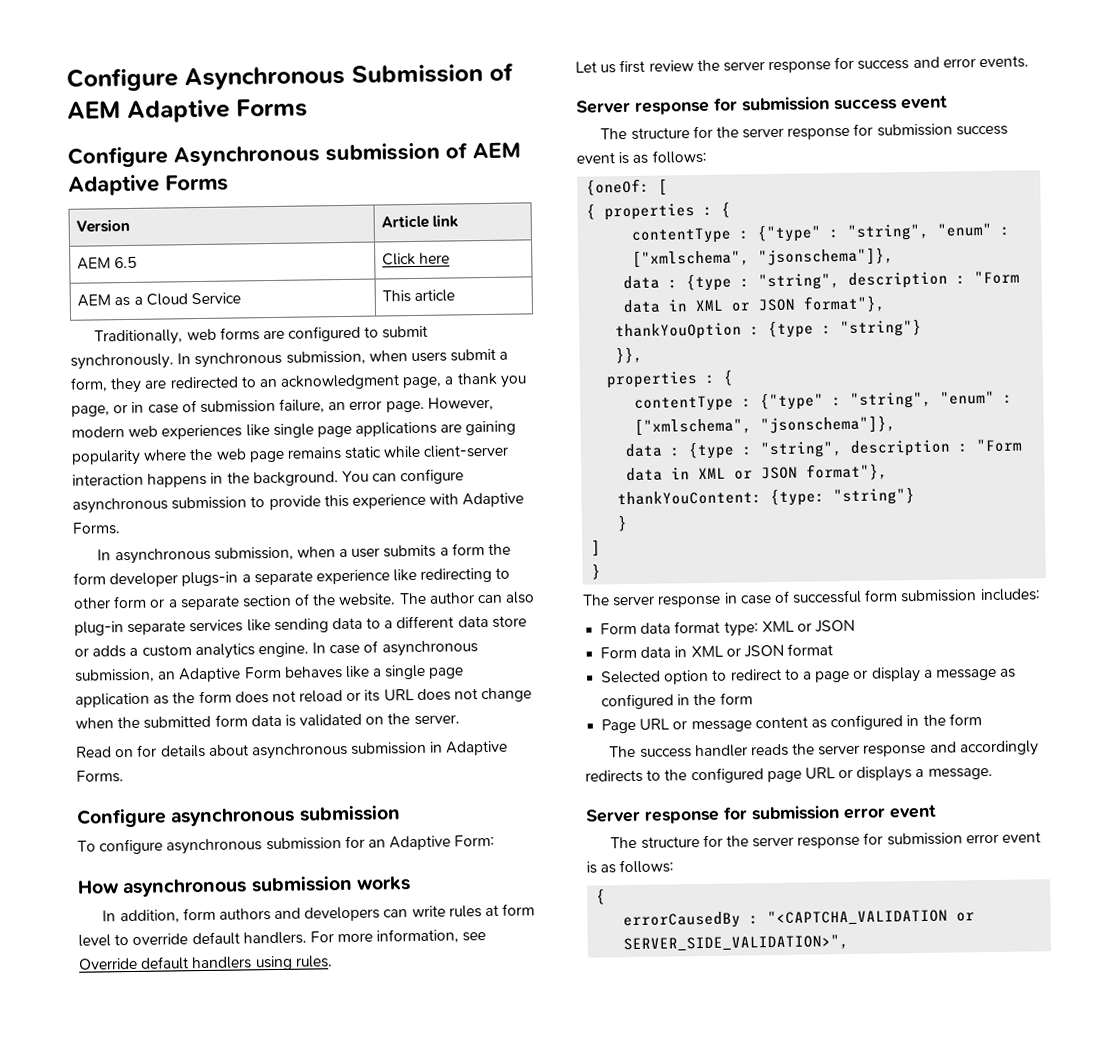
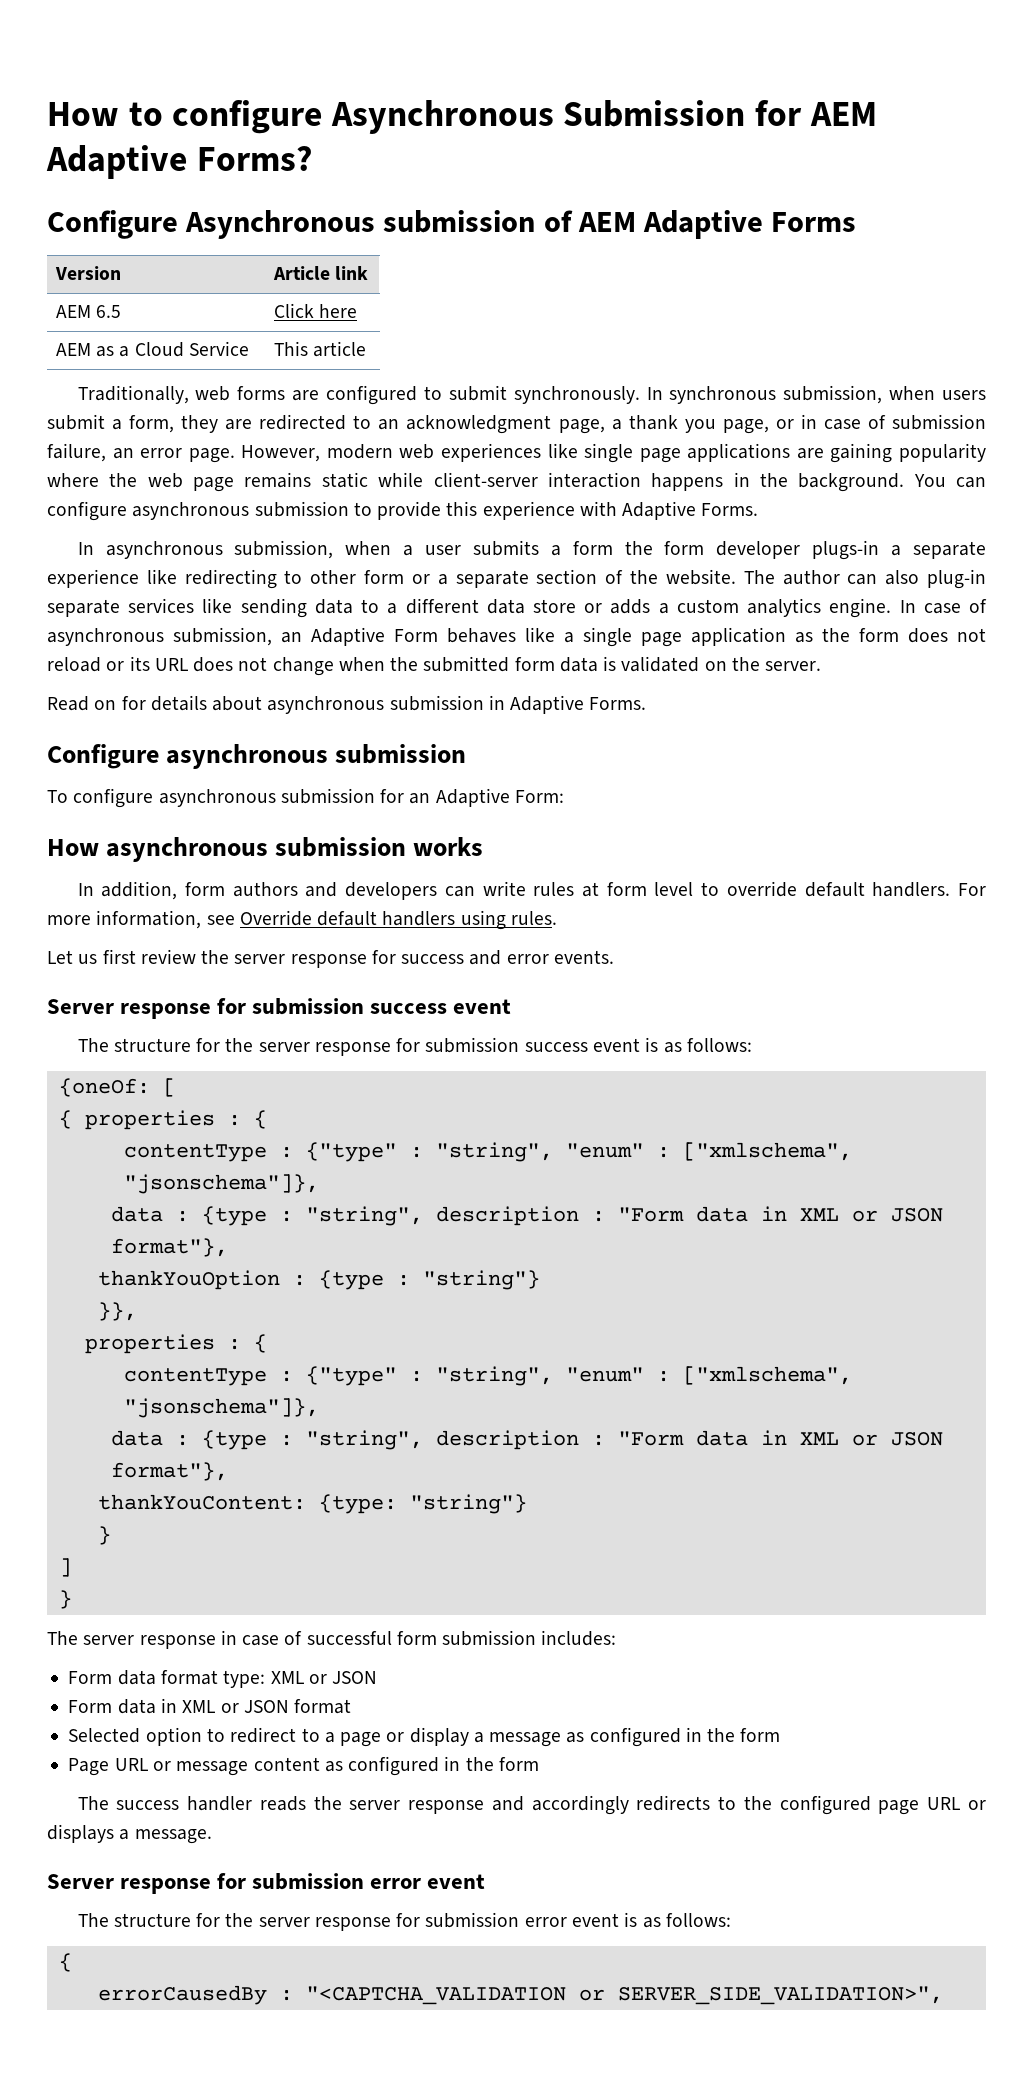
- Configure Asynchronous Submission of AEM Adaptive Forms
+ How to configure Asynchronous Submission for AEM Adaptive Forms?

